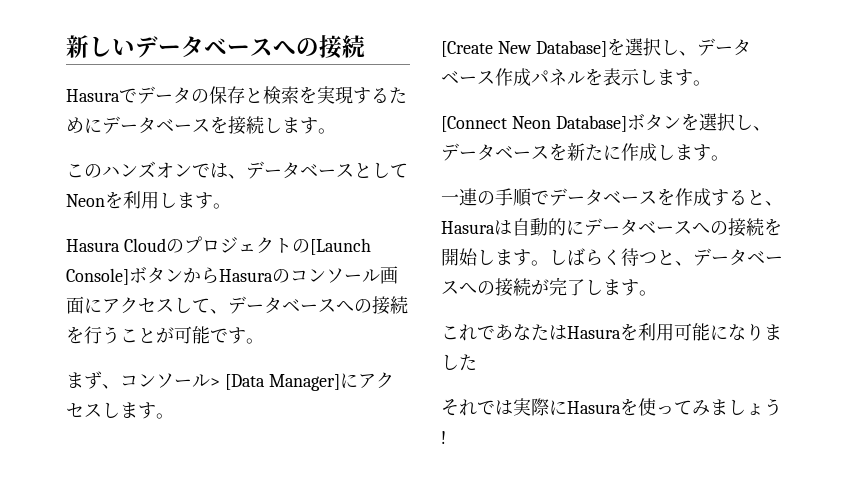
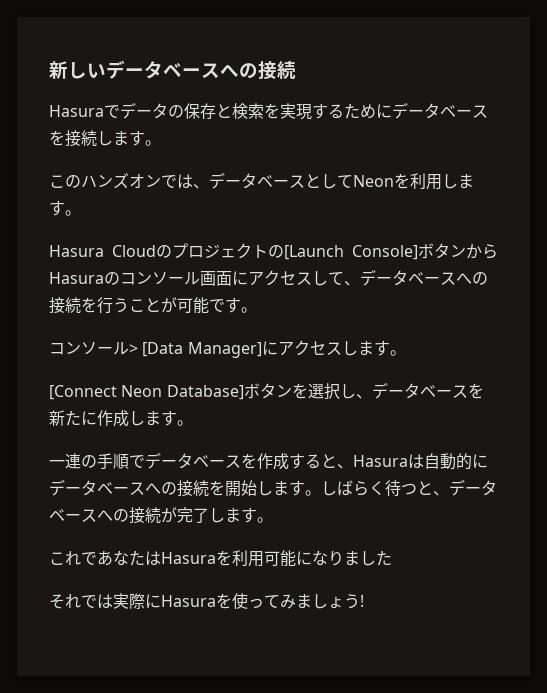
- まず、コンソール> [Data Manager]にアクセスします。
+ コンソール> [Data Manager]にアクセスします。
- [Create New Database]を選択し、データベース作成パネルを表示します。

